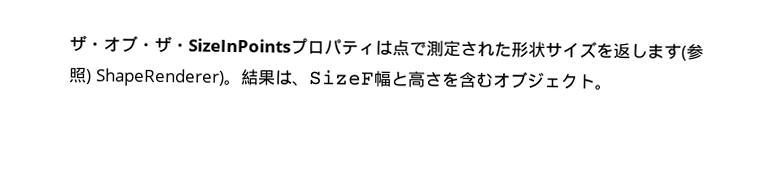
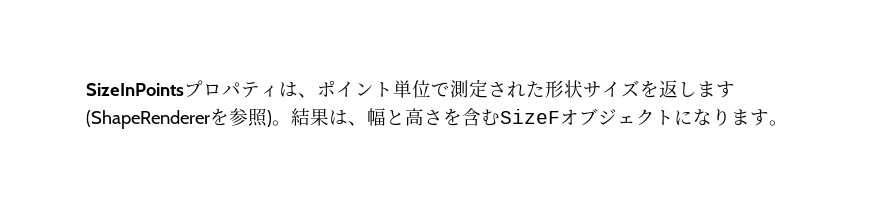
- ザ・オブ・ザ・SizeInPointsプロパティは点で測定された形状サイズを返します(参照) ShapeRenderer)。
+ SizeInPointsプロパティは、ポイント単位で測定された形状サイズを返します(ShapeRendererを参照)。
- 結果は、SizeF幅と高さを含むオブジェクト。
+ 結果は、幅と高さを含むSizeFオブジェクトになります。

